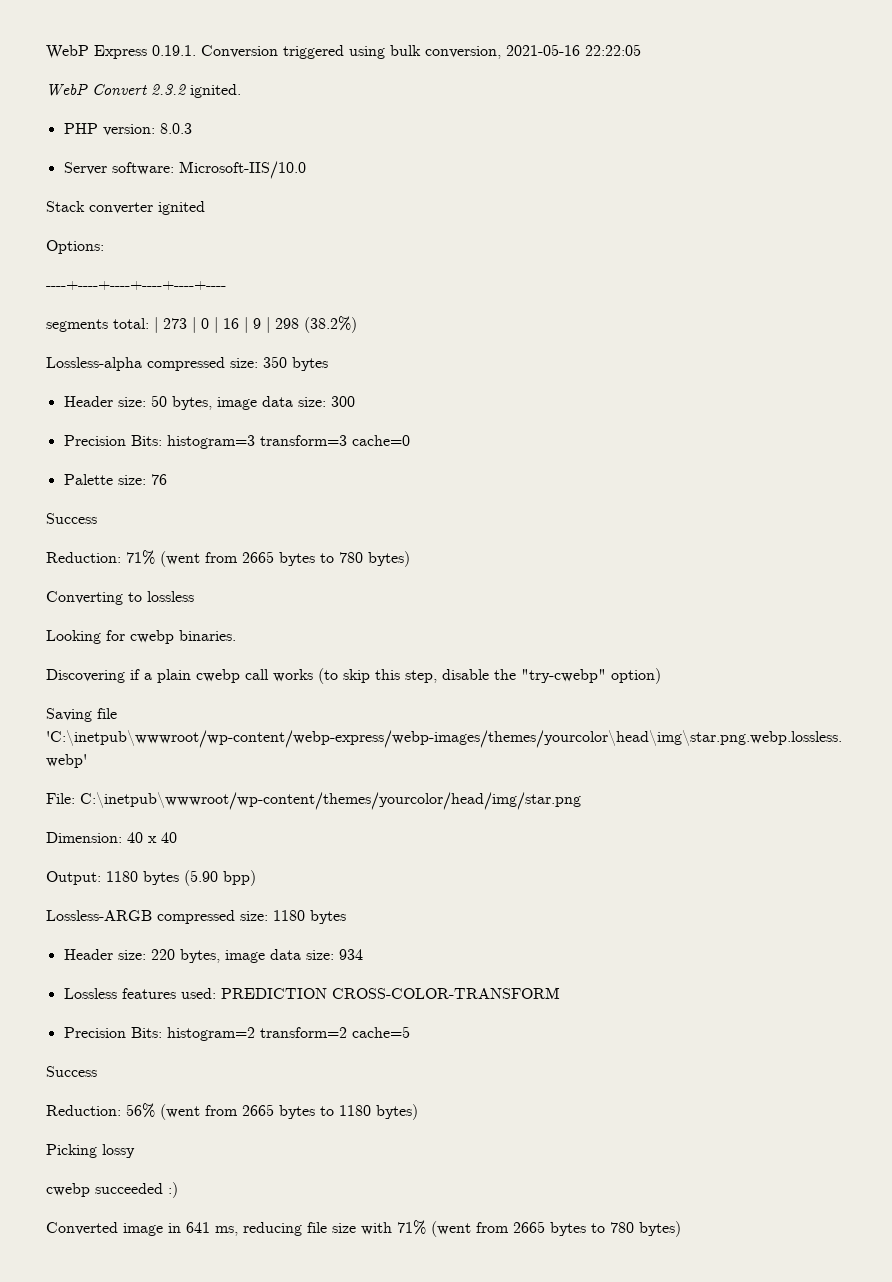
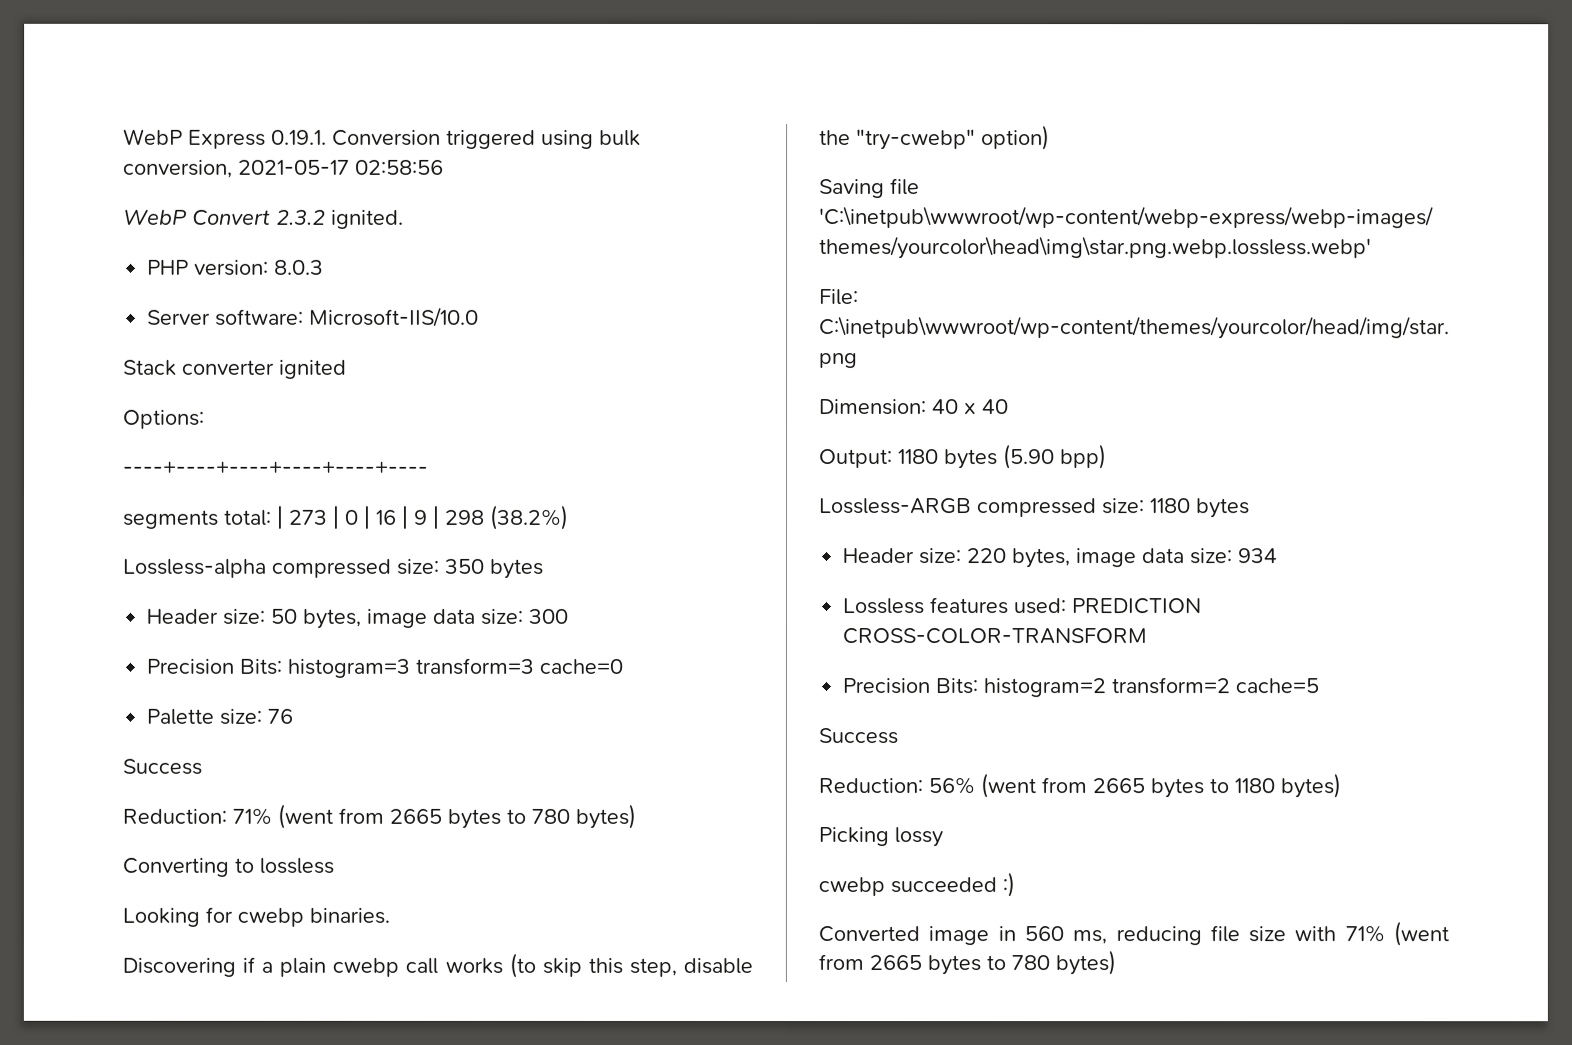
- WebP Express 0.19.1. Conversion triggered using bulk conversion, 2021-05-16 22:22:05
+ WebP Express 0.19.1. Conversion triggered using bulk conversion, 2021-05-17 02:58:56
- Converted image in 641 ms, reducing file size with 71% (went from 2665 bytes to 780 bytes)
+ Converted image in 560 ms, reducing file size with 71% (went from 2665 bytes to 780 bytes)

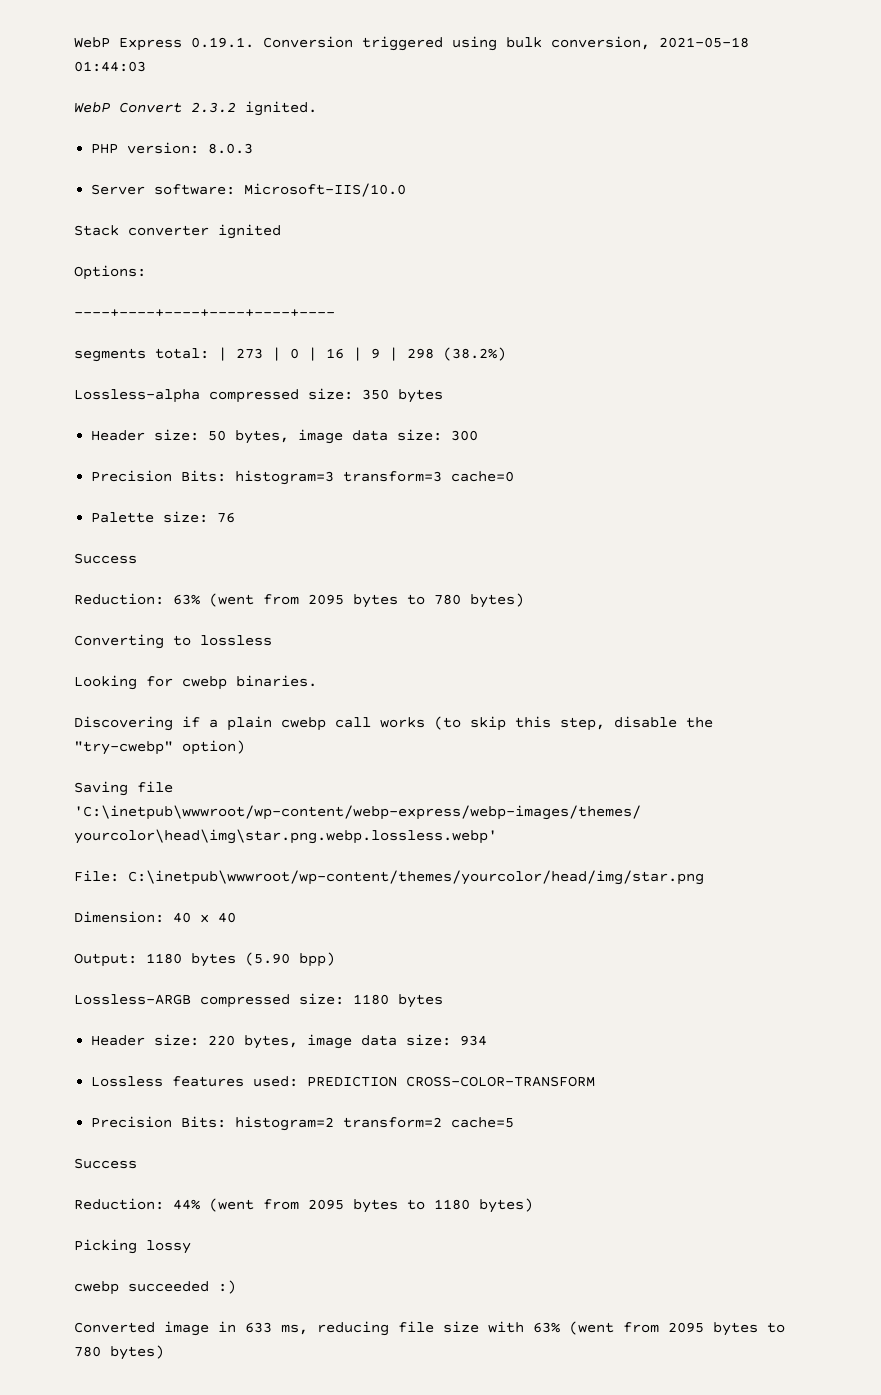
- WebP Express 0.19.1. Conversion triggered using bulk conversion, 2021-05-17 02:58:56
+ WebP Express 0.19.1. Conversion triggered using bulk conversion, 2021-05-18 01:44:03
- Reduction: 71% (went from 2665 bytes to 780 bytes)
+ Reduction: 63% (went from 2095 bytes to 780 bytes)
- Reduction: 56% (went from 2665 bytes to 1180 bytes)
+ Reduction: 44% (went from 2095 bytes to 1180 bytes)
- Converted image in 560 ms, reducing file size with 71% (went from 2665 bytes to 780 bytes)
+ Converted image in 633 ms, reducing file size with 63% (went from 2095 bytes to 780 bytes)

